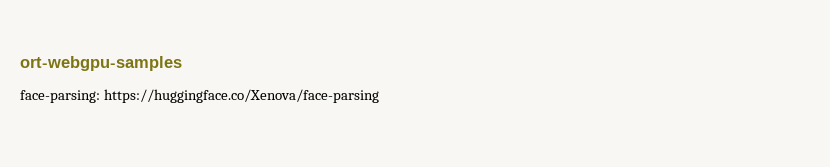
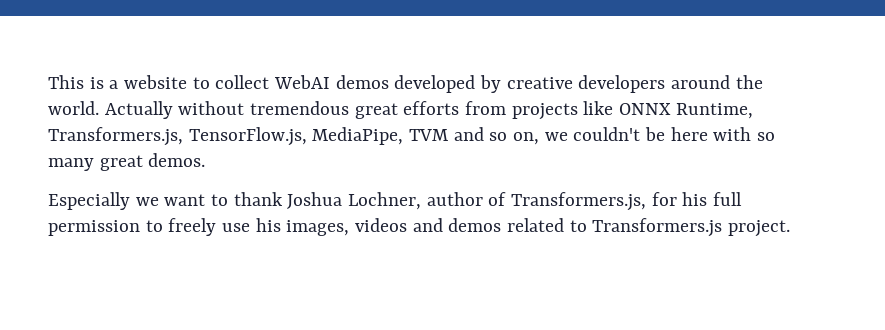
- ort-webgpu-samples
- face-parsing: https://huggingface.co/Xenova/face-parsing
+ This is a website to collect WebAI demos developed by creative developers around the world. Actually without tremendous great efforts from projects like ONNX Runtime, Transformers.js, TensorFlow.js, MediaPipe, TVM and so on, we couldn't be here with so many great demos.
+ Especially we want to thank Joshua Lochner, author of Transformers.js, for his full permission to freely use his images, videos and demos related to Transformers.js project.

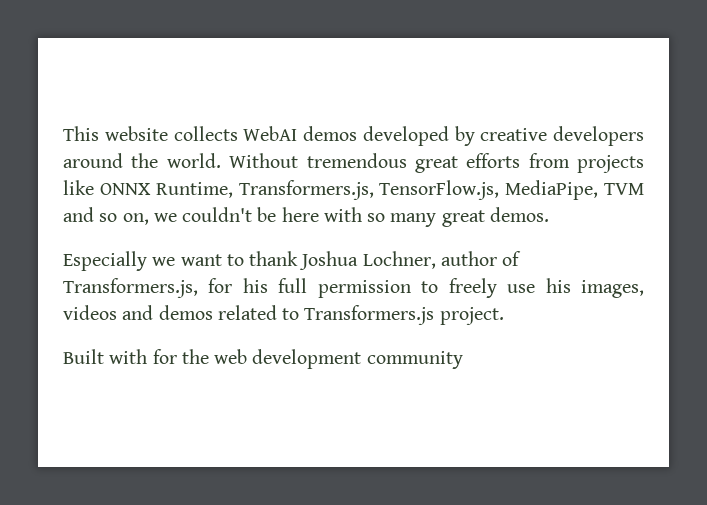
- This is a website to collect WebAI demos developed by creative developers around the world.
+ This website collects WebAI demos developed by creative developers around the world.
- Actually without tremendous great efforts from projects like ONNX Runtime, Transformers.js, TensorFlow.js, MediaPipe, TVM and so on, we couldn't be here with so many great demos.
+ Without tremendous great efforts from projects like ONNX Runtime, Transformers.js, TensorFlow.js, MediaPipe, TVM and so on, we couldn't be here with so many great demos.
+ Built with for the web development community

